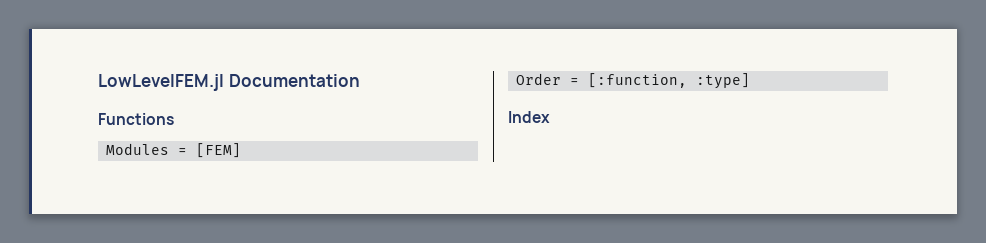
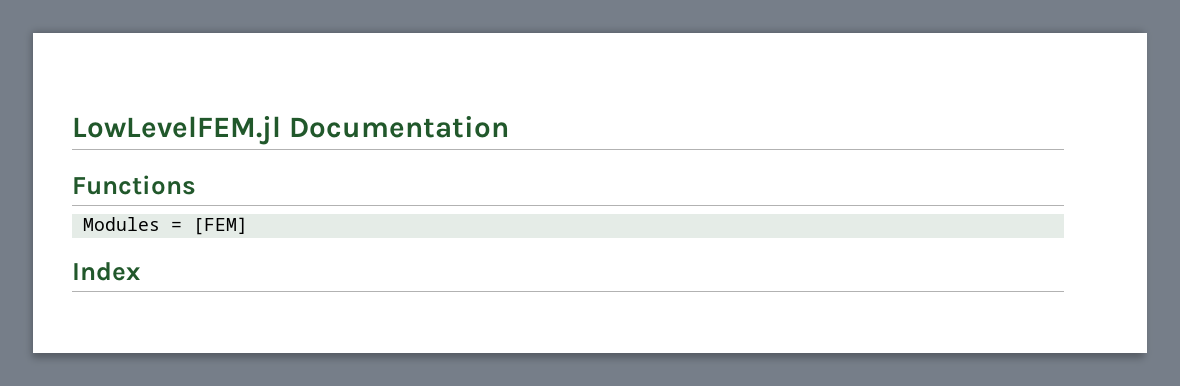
- Order = [:function, :type]

